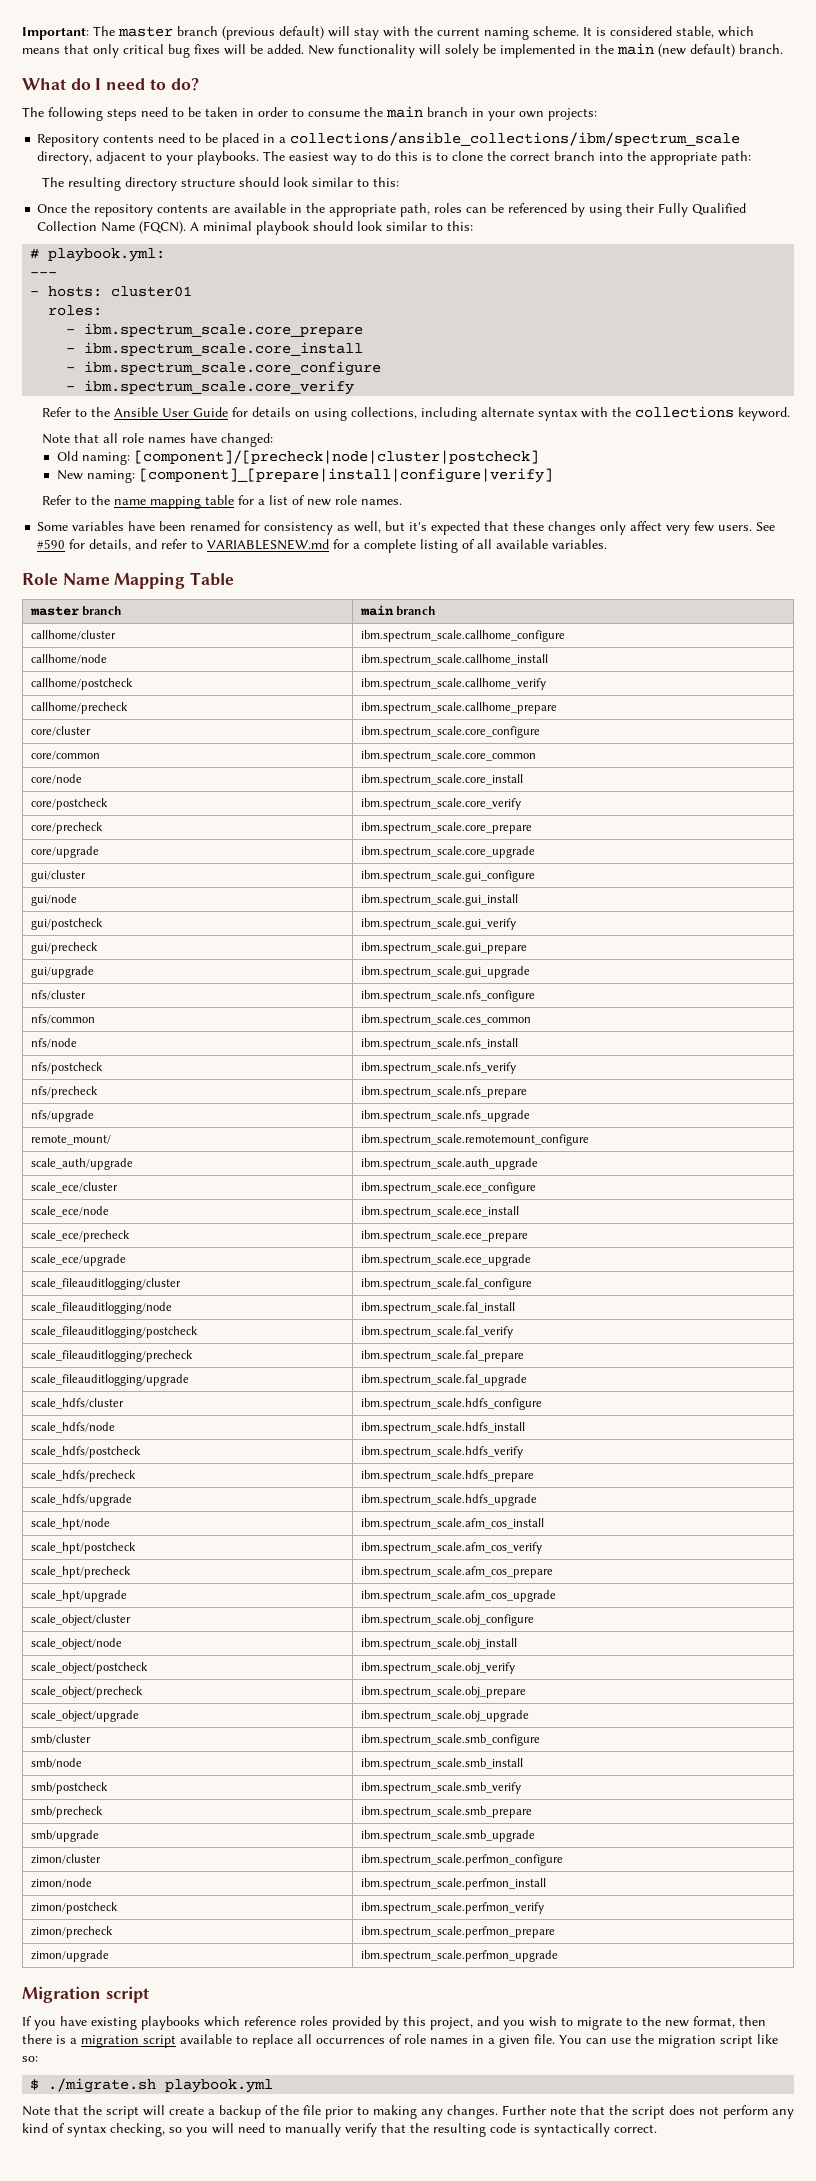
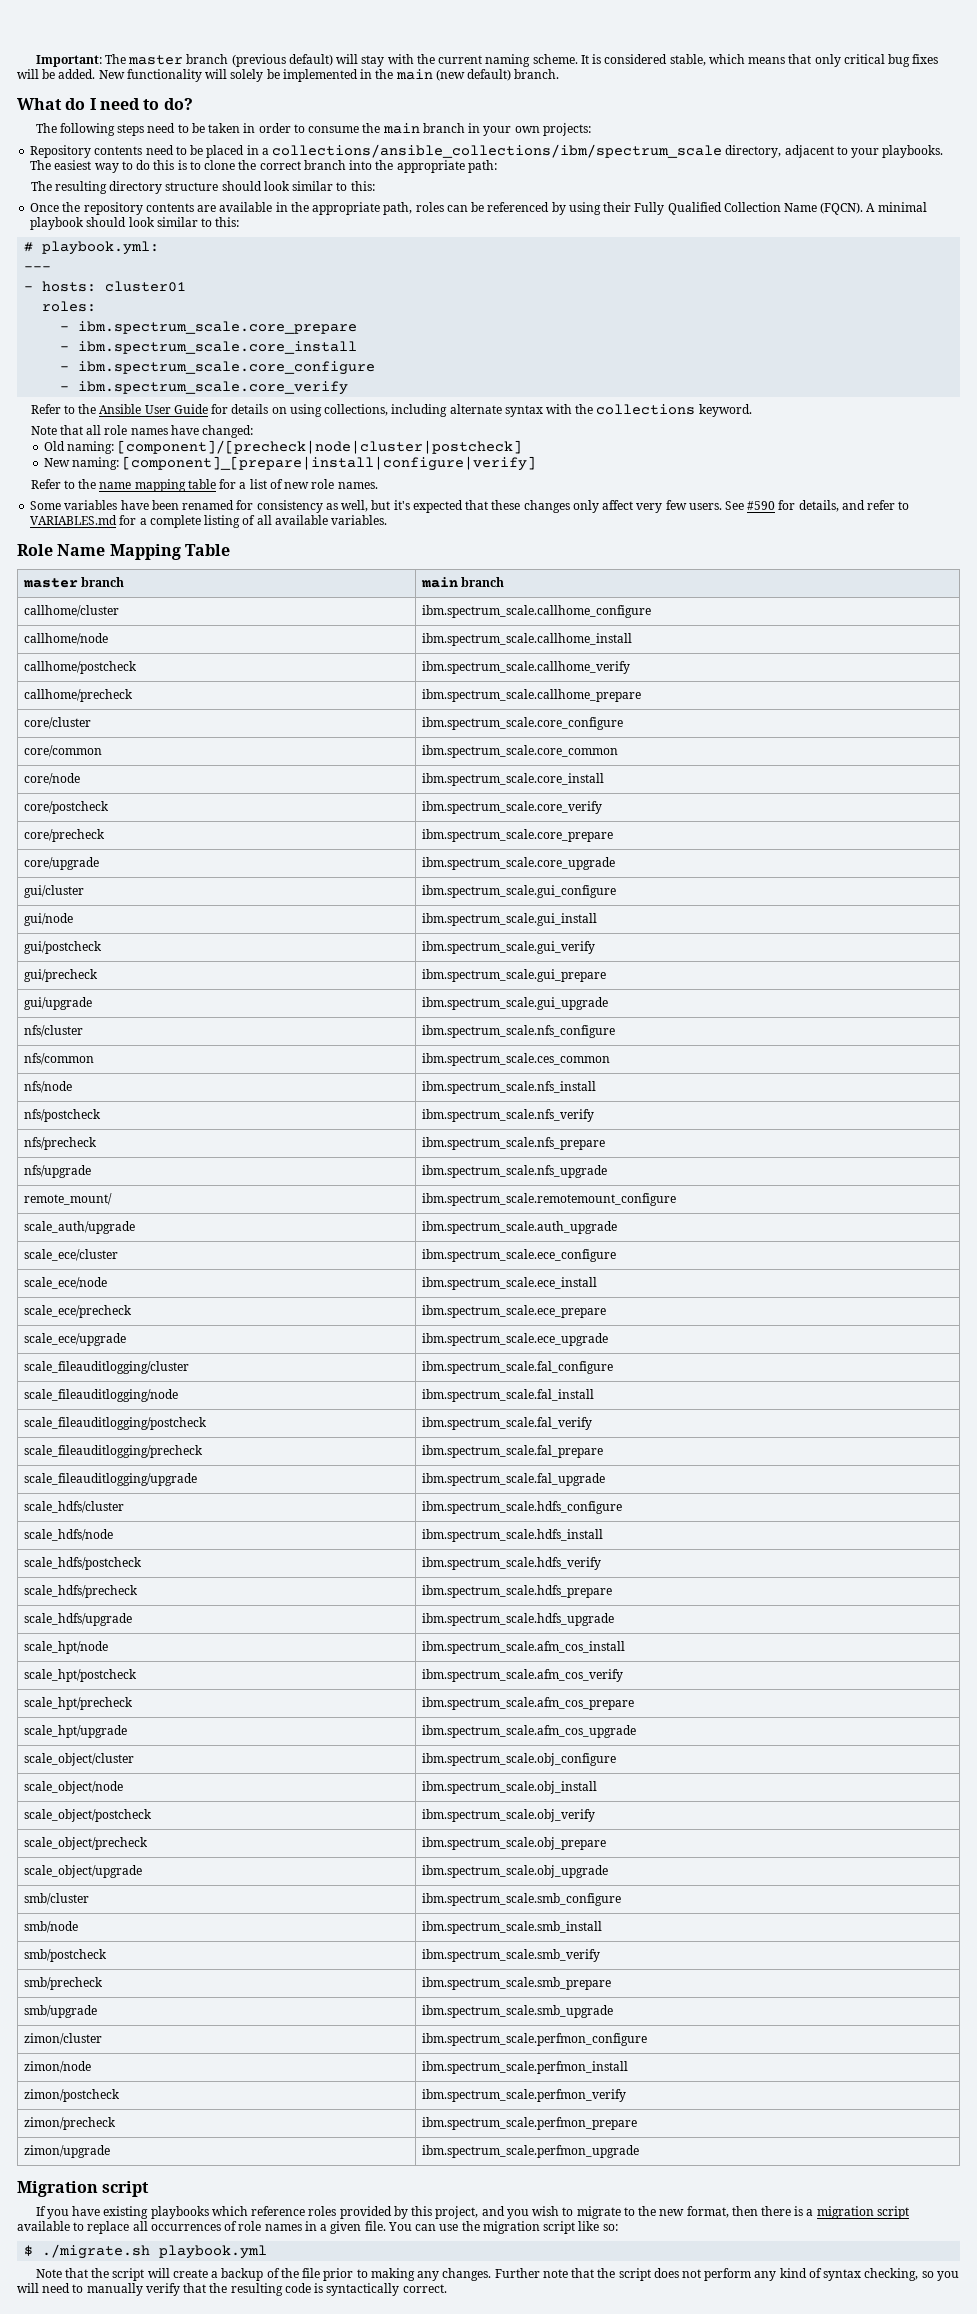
- See #590 for details, and refer to VARIABLESNEW.md for a complete listing of all available variables.
+ See #590 for details, and refer to VARIABLES.md for a complete listing of all available variables.

